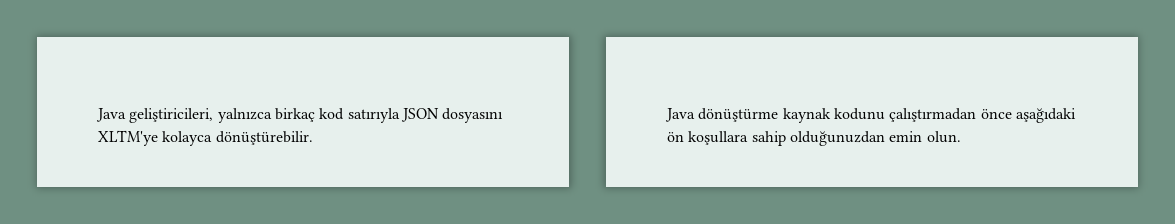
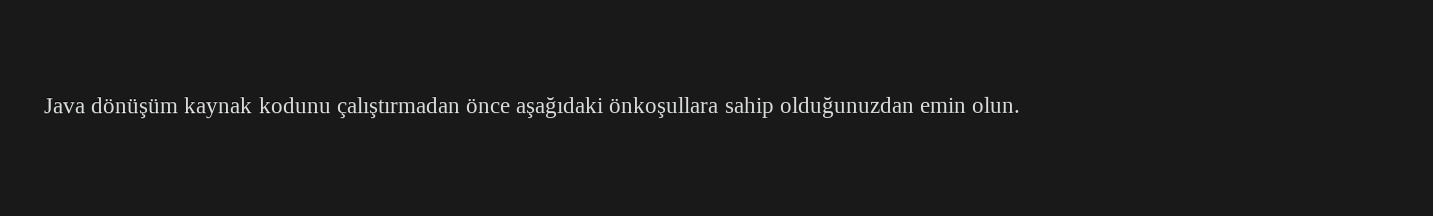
- Java geliştiricileri, yalnızca birkaç kod satırıyla JSON dosyasını XLTM'ye kolayca dönüştürebilir.
- Java dönüştürme kaynak kodunu çalıştırmadan önce aşağıdaki ön koşullara sahip olduğunuzdan emin olun.
+ Java dönüşüm kaynak kodunu çalıştırmadan önce aşağıdaki önkoşullara sahip olduğunuzdan emin olun.

